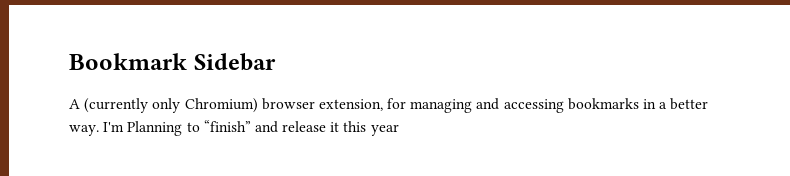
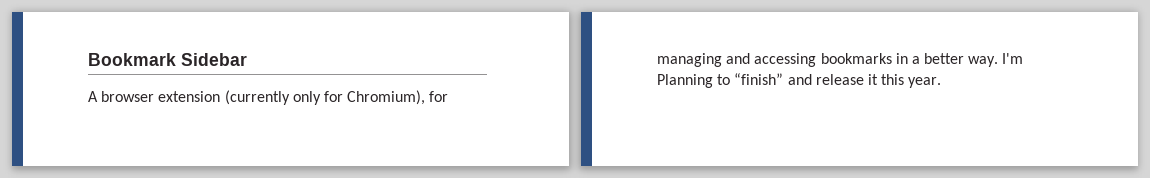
- A (currently only Chromium) browser extension, for managing and accessing bookmarks in a better way.
+ A browser extension (currently only for Chromium), for managing and accessing bookmarks in a better way.
- I'm Planning to “finish” and release it this year
+ I'm Planning to “finish” and release it this year.

